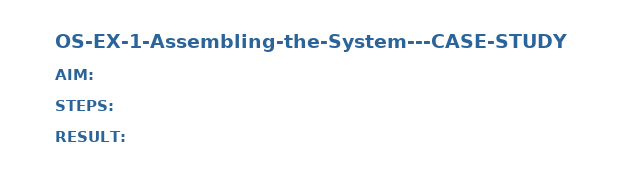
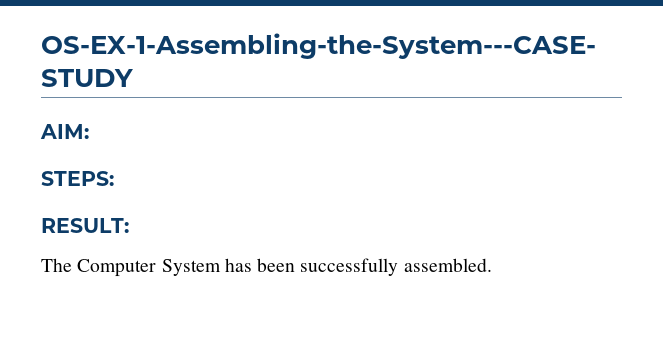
+ The Computer System has been successfully assembled.

